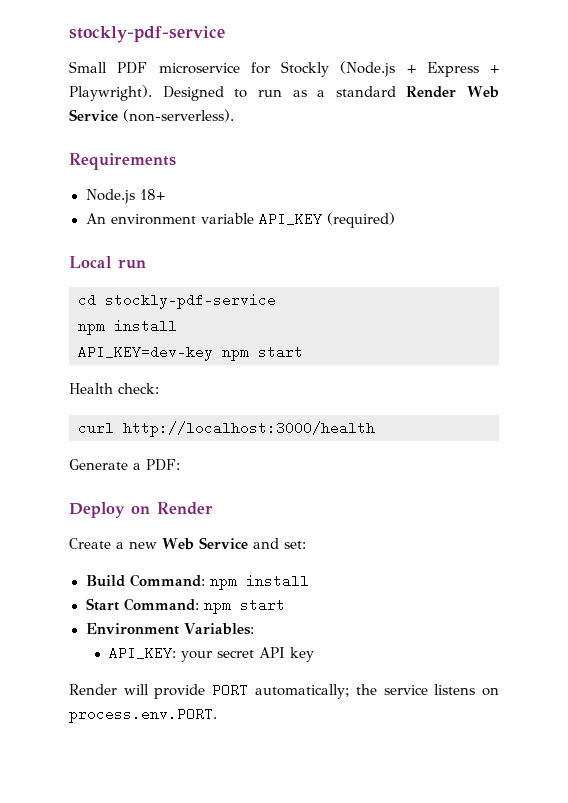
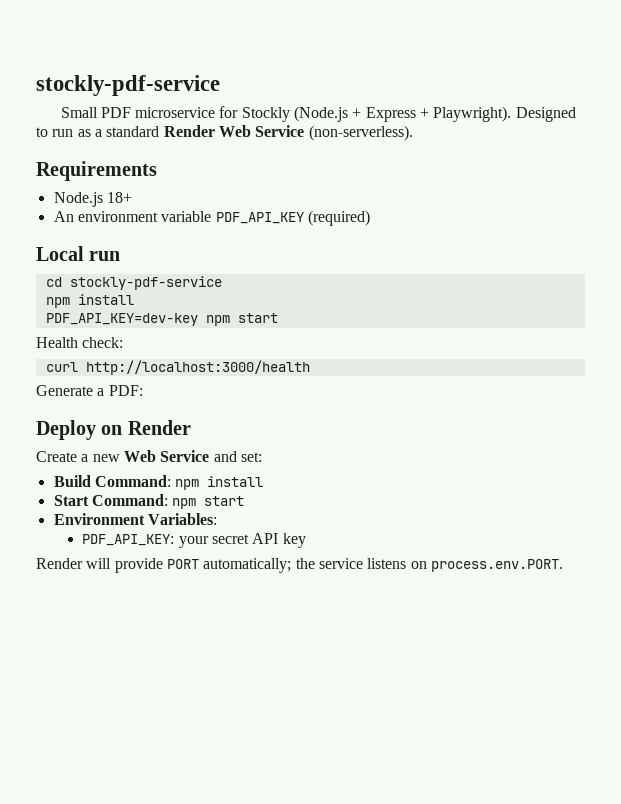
- An environment variable API_KEY (required)
+ An environment variable PDF_API_KEY (required)
- API_KEY=dev-key npm start
+ PDF_API_KEY=dev-key npm start
- API_KEY: your secret API key
+ PDF_API_KEY: your secret API key

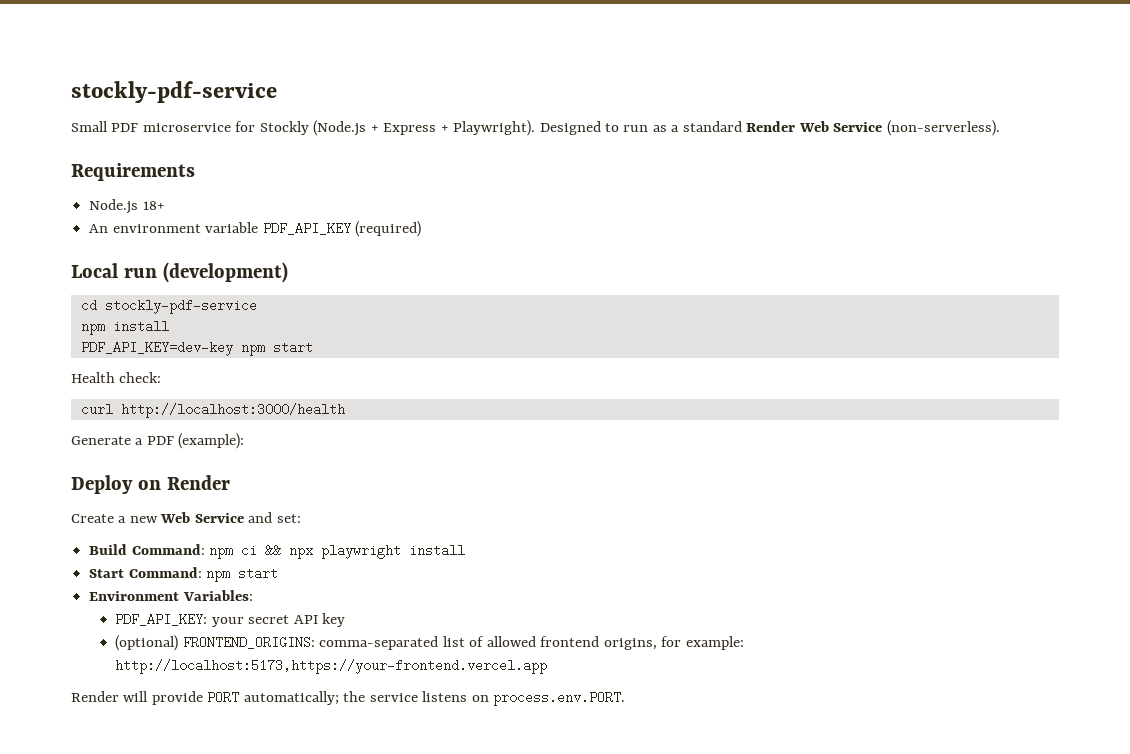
- Local run
+ Local run (development)
- Generate a PDF:
+ Generate a PDF (example):
- Build Command: npm install
+ Build Command: npm ci && npx playwright install
+ (optional) FRONTEND_ORIGINS: comma-separated list of allowed frontend origins, for example: http://localhost:5173,https://your-frontend.vercel.app

